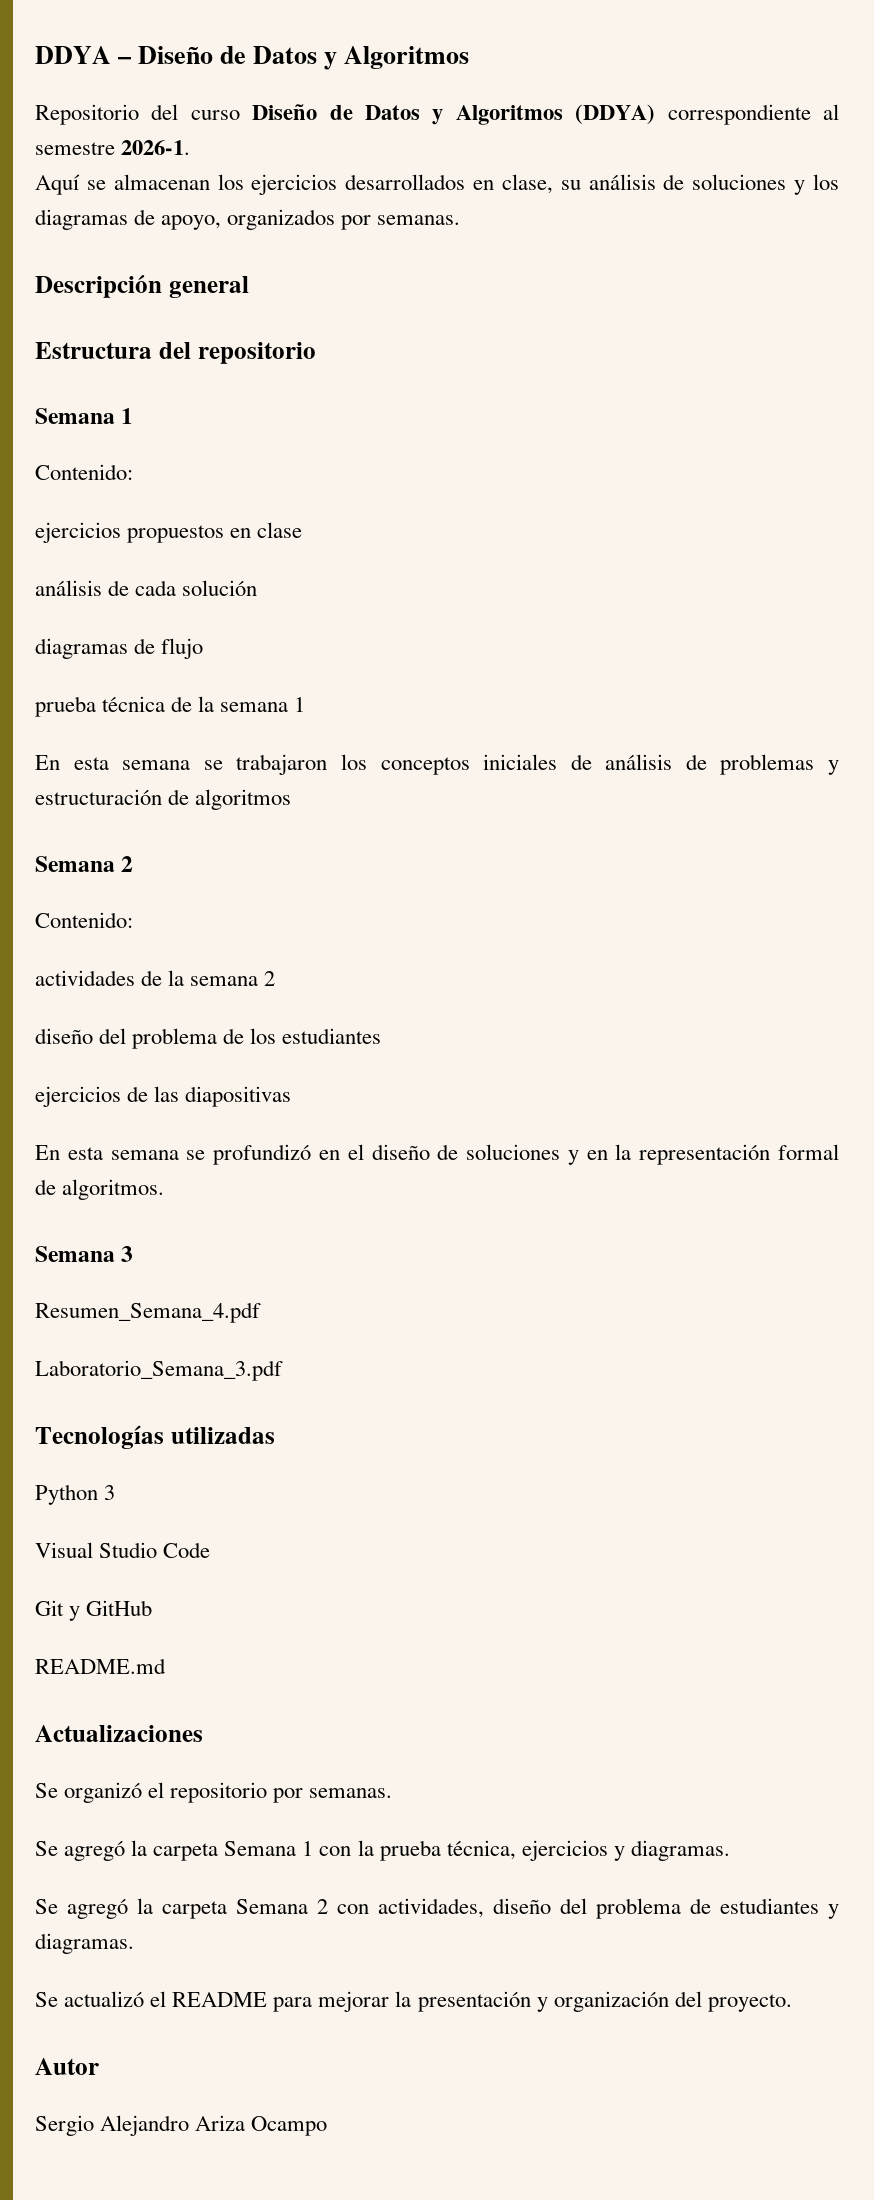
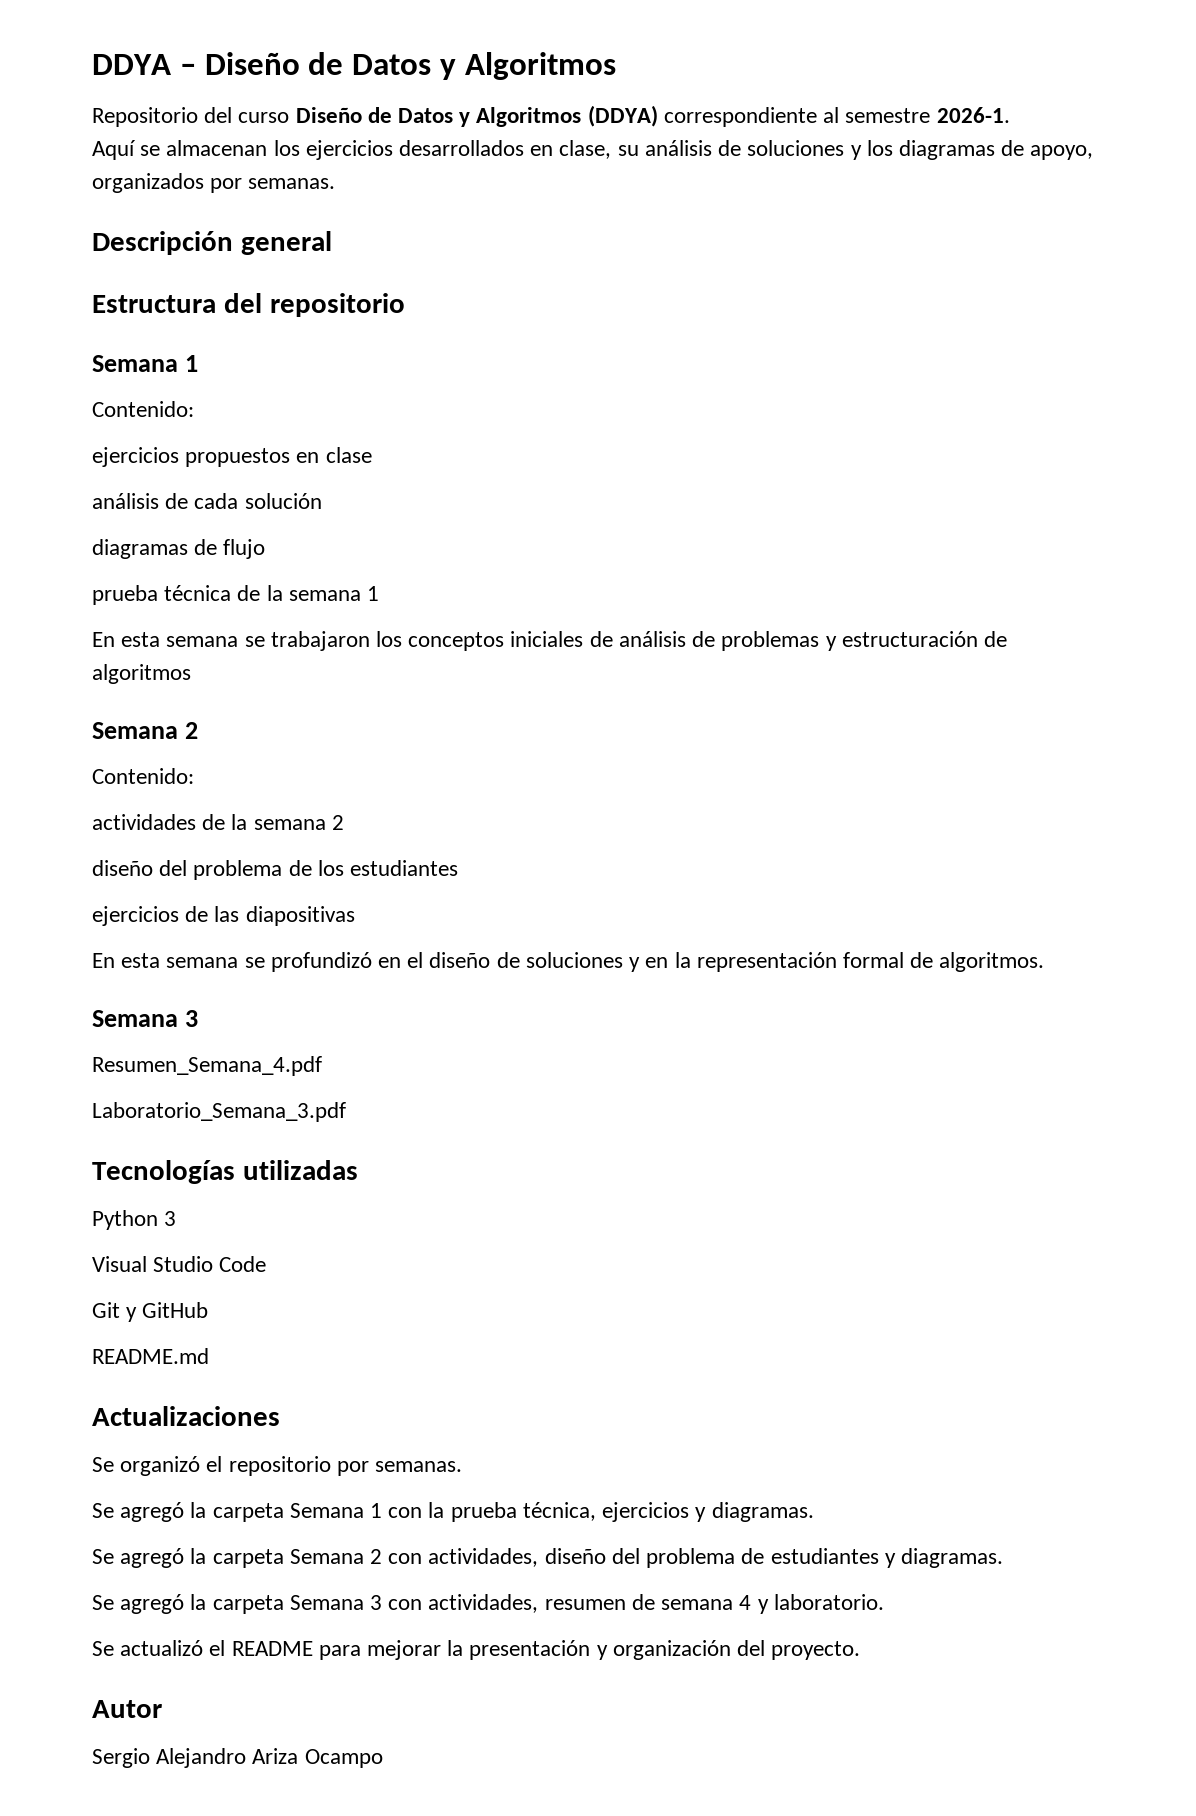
+ Se agregó la carpeta Semana 3 con actividades, resumen de semana 4 y laboratorio.

